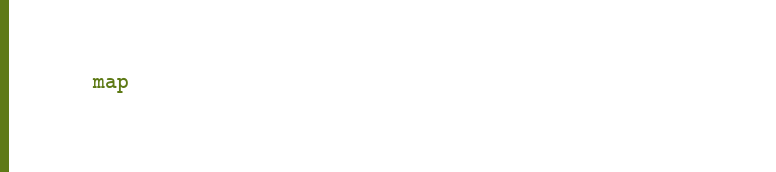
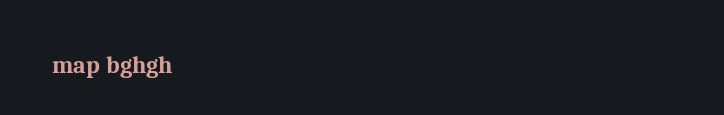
- map
+ map bghgh

